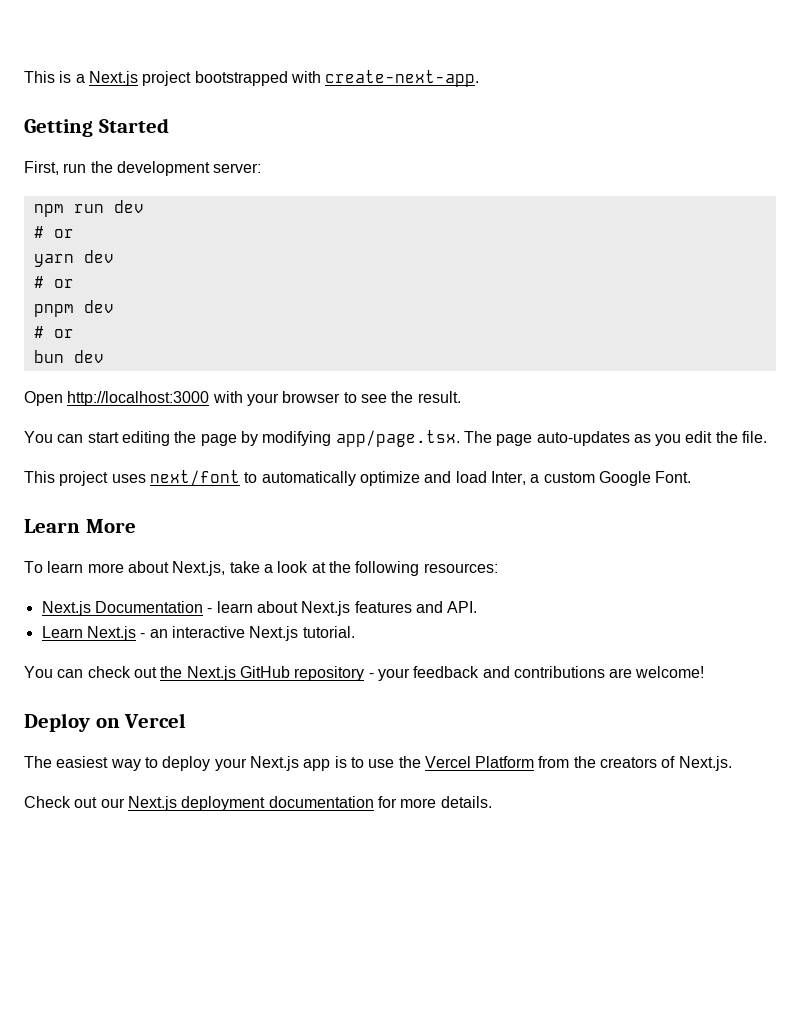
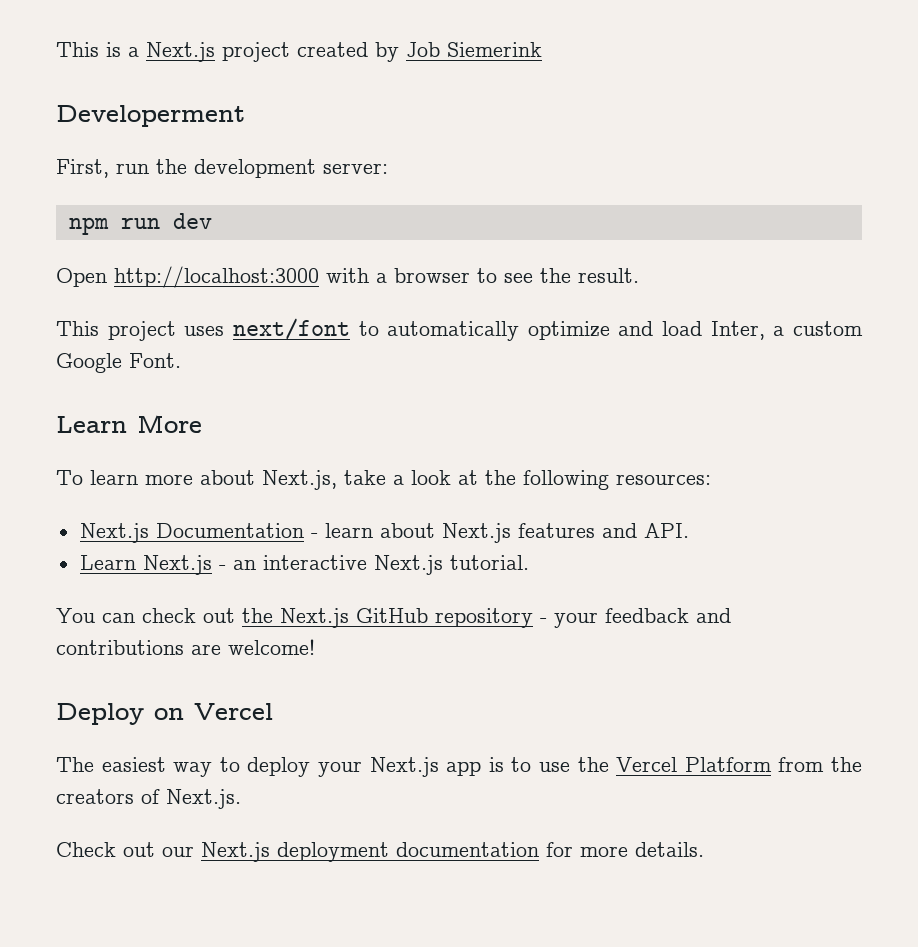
- This is a Next.js project bootstrapped with create-next-app.
- Getting Started
+ This is a Next.js project created by Job Siemerink
+ Developerment
  npm run dev
- # or
- yarn dev
- # or
- pnpm dev
- # or
- bun dev
- Open http://localhost:3000 with your browser to see the result.
+ Open http://localhost:3000 with a browser to see the result.
- You can start editing the page by modifying app/page.tsx. The page auto-updates as you edit the file.

